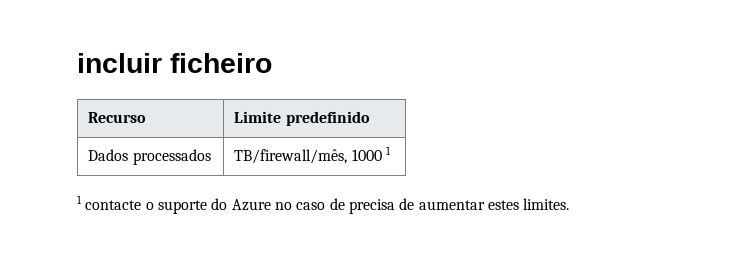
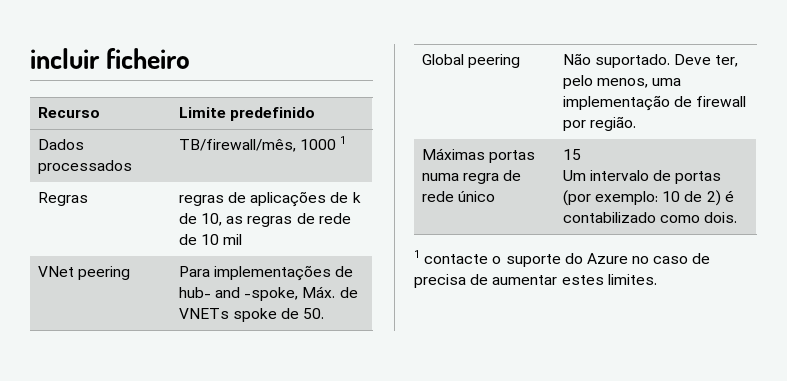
+ Regras | regras de aplicações de k de 10, as regras de rede de 10 mil
+ VNet peering | Para implementações de hub- and -spoke, Máx. de VNETs spoke de 50.
+ Global peering | Não suportado. Deve ter, pelo menos, uma implementação de firewall por região.
+ Máximas portas numa regra de rede único | 15
+ Um intervalo de portas (por exemplo: 10 de 2) é contabilizado como dois.

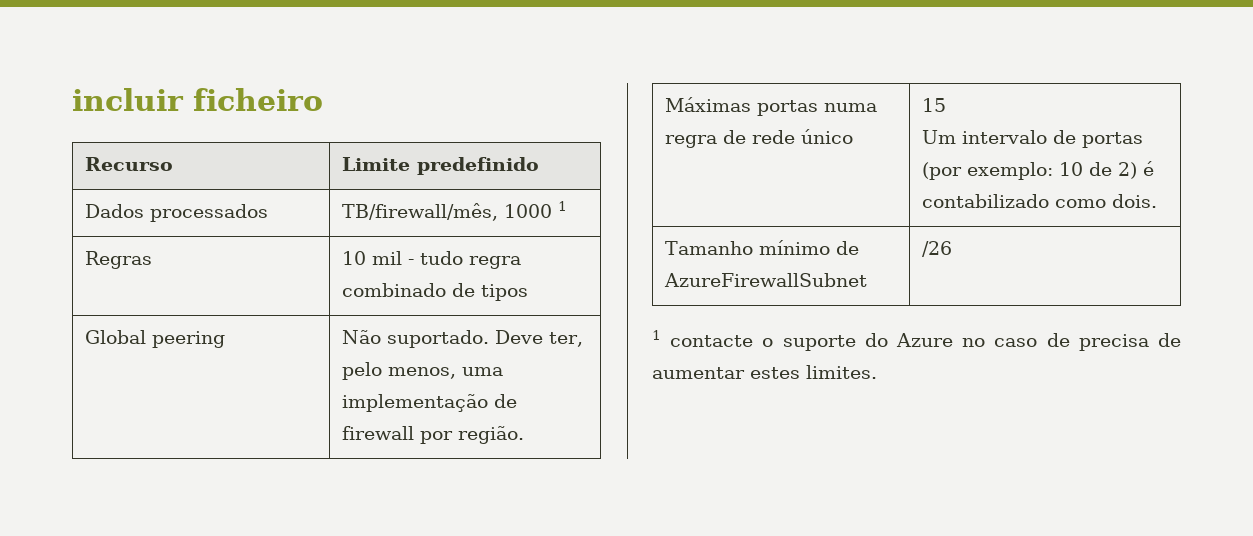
- Regras | regras de aplicações de k de 10, as regras de rede de 10 mil
- VNet peering | Para implementações de hub- and -spoke, Máx. de VNETs spoke de 50.
+ Regras | 10 mil - tudo regra combinado de tipos
+ Tamanho mínimo de AzureFirewallSubnet | /26

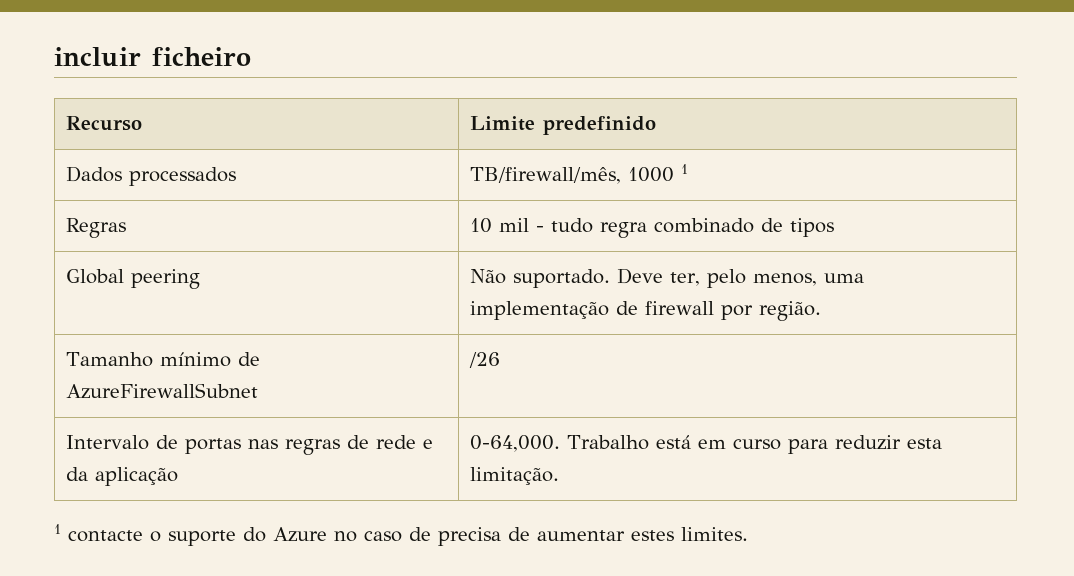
- Máximas portas numa regra de rede único | 15
- Um intervalo de portas (por exemplo: 10 de 2) é contabilizado como dois.
+ Intervalo de portas nas regras de rede e da aplicação | 0-64,000. Trabalho está em curso para reduzir esta limitação.

